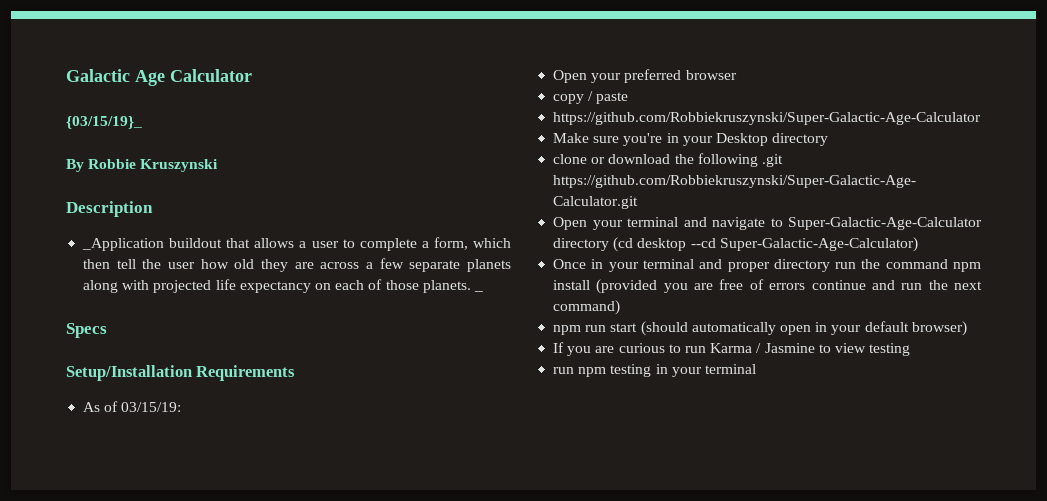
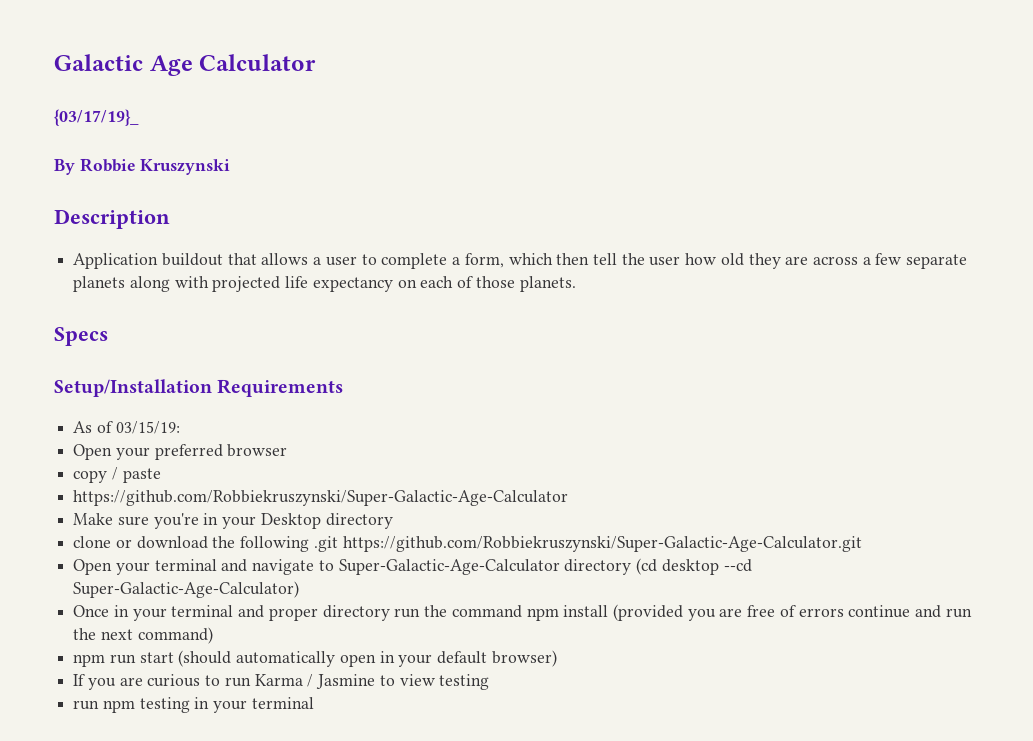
- {03/15/19}_
+ {03/17/19}_
- _Application buildout that allows a user to complete a form, which then tell the user how old they are across a few separate planets along with projected life expectancy on each of those planets. _
+ Application buildout that allows a user to complete a form, which then tell the user how old they are across a few separate planets along with projected life expectancy on each of those planets.

